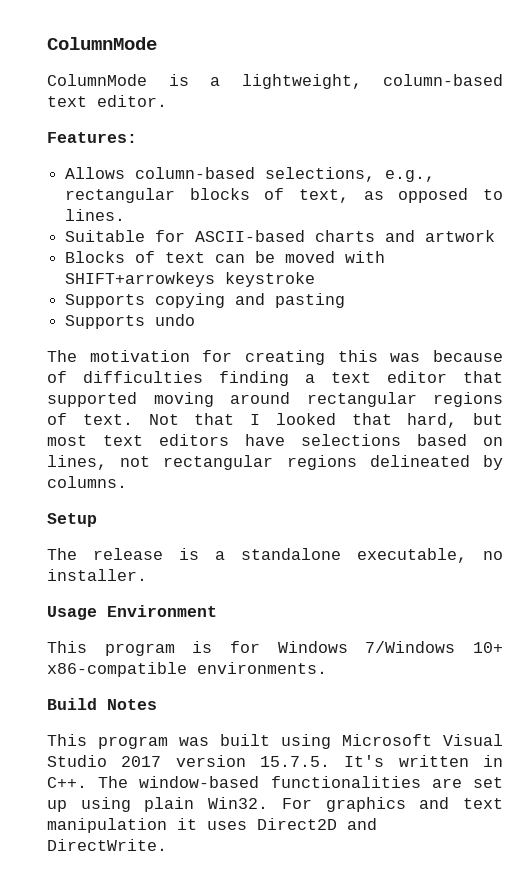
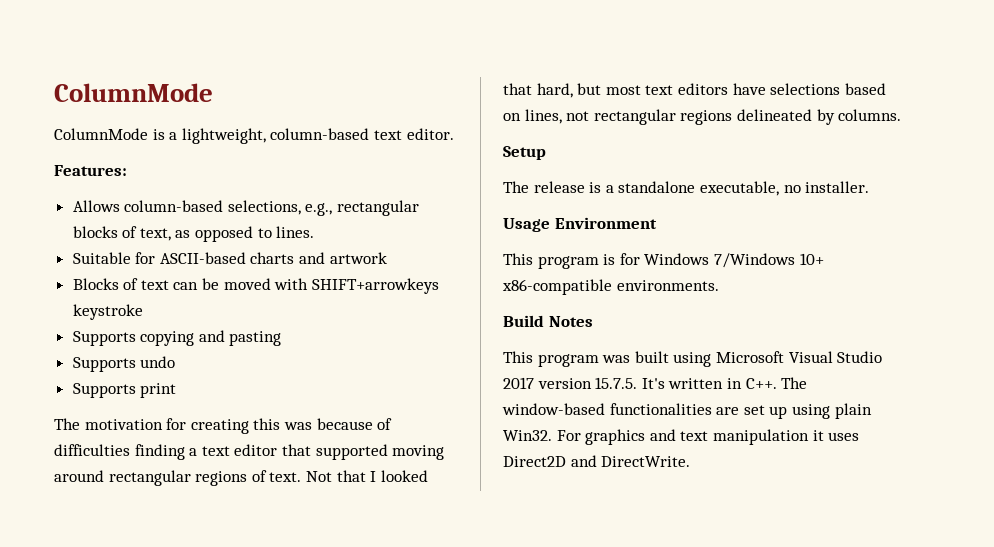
+ Supports print

